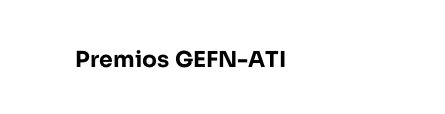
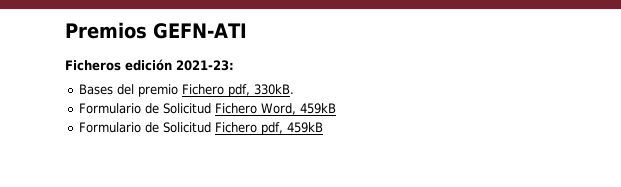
+ Ficheros edición 2021-23:
+ Bases del premio Fichero pdf, 330kB.
+ Formulario de Solicitud Fichero Word, 459kB
+ Formulario de Solicitud Fichero pdf, 459kB

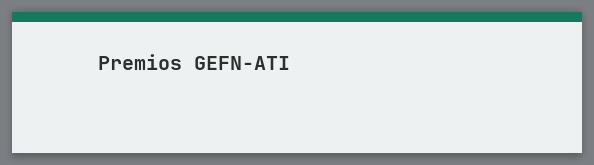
- Ficheros edición 2021-23:
- Bases del premio Fichero pdf, 330kB.
- Formulario de Solicitud Fichero Word, 459kB
- Formulario de Solicitud Fichero pdf, 459kB

